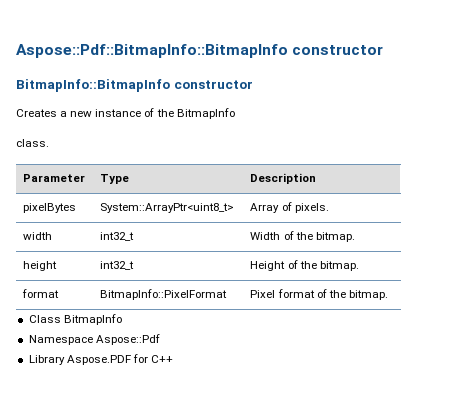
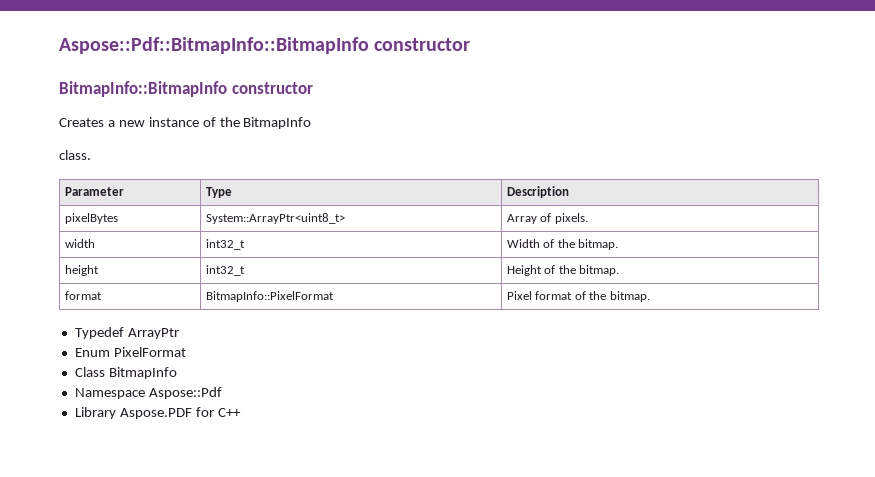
+ Typedef ArrayPtr
+ Enum PixelFormat

